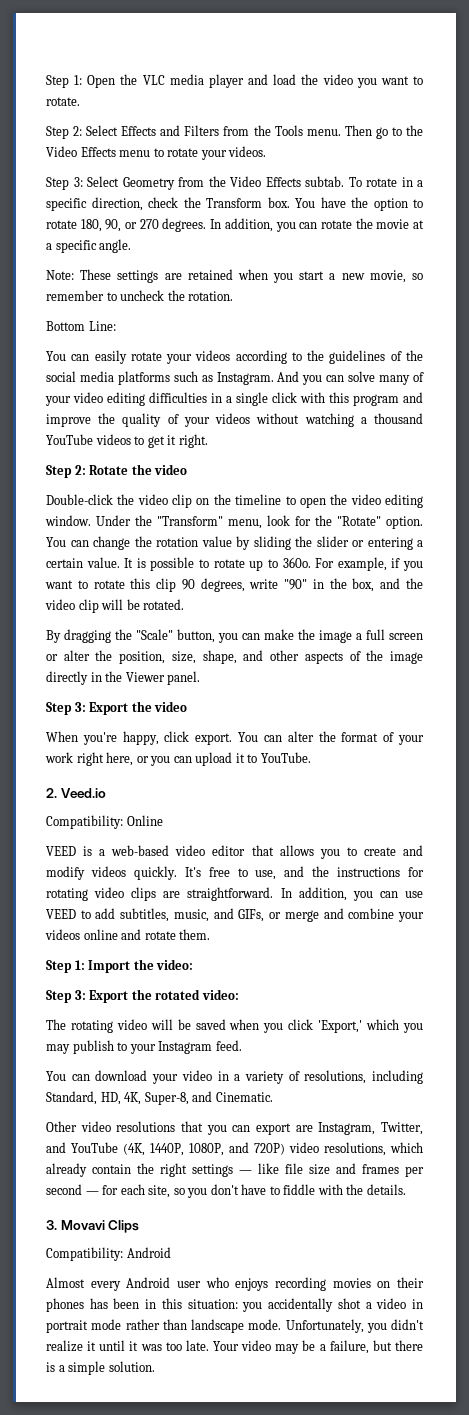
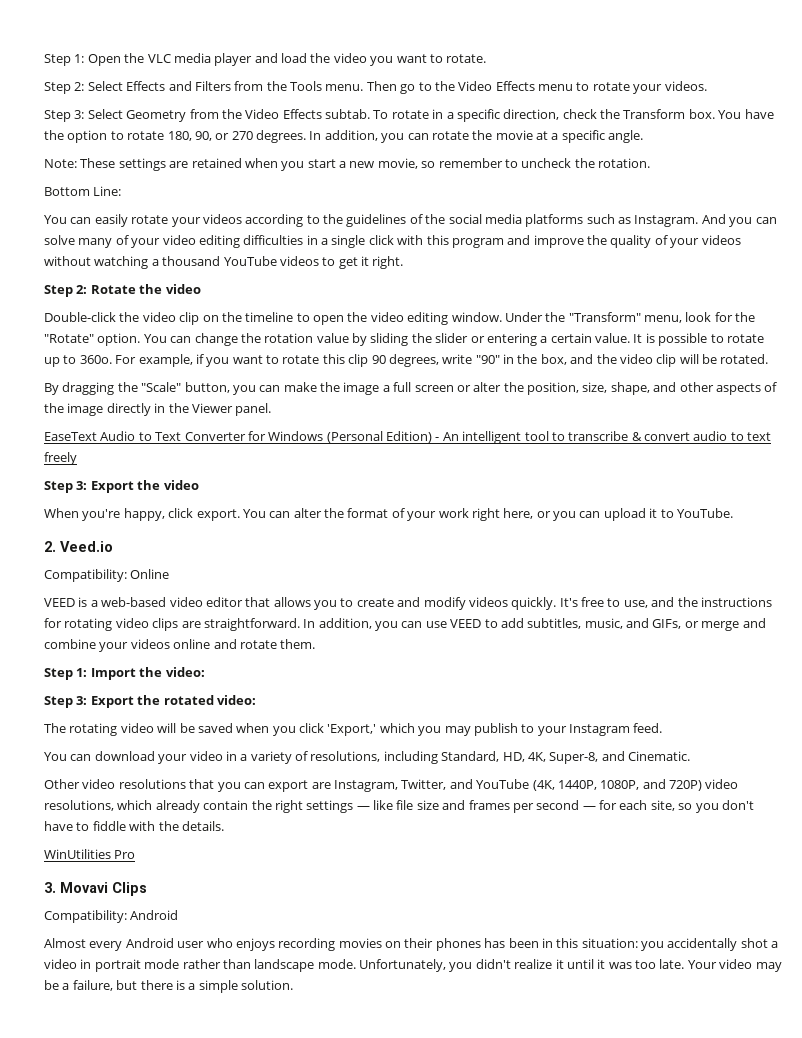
+ EaseText Audio to Text Converter for Windows (Personal Edition) - An intelligent tool to transcribe & convert audio to text freely
+ WinUtilities Pro

